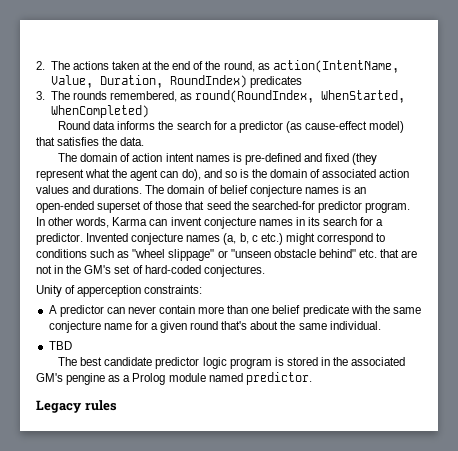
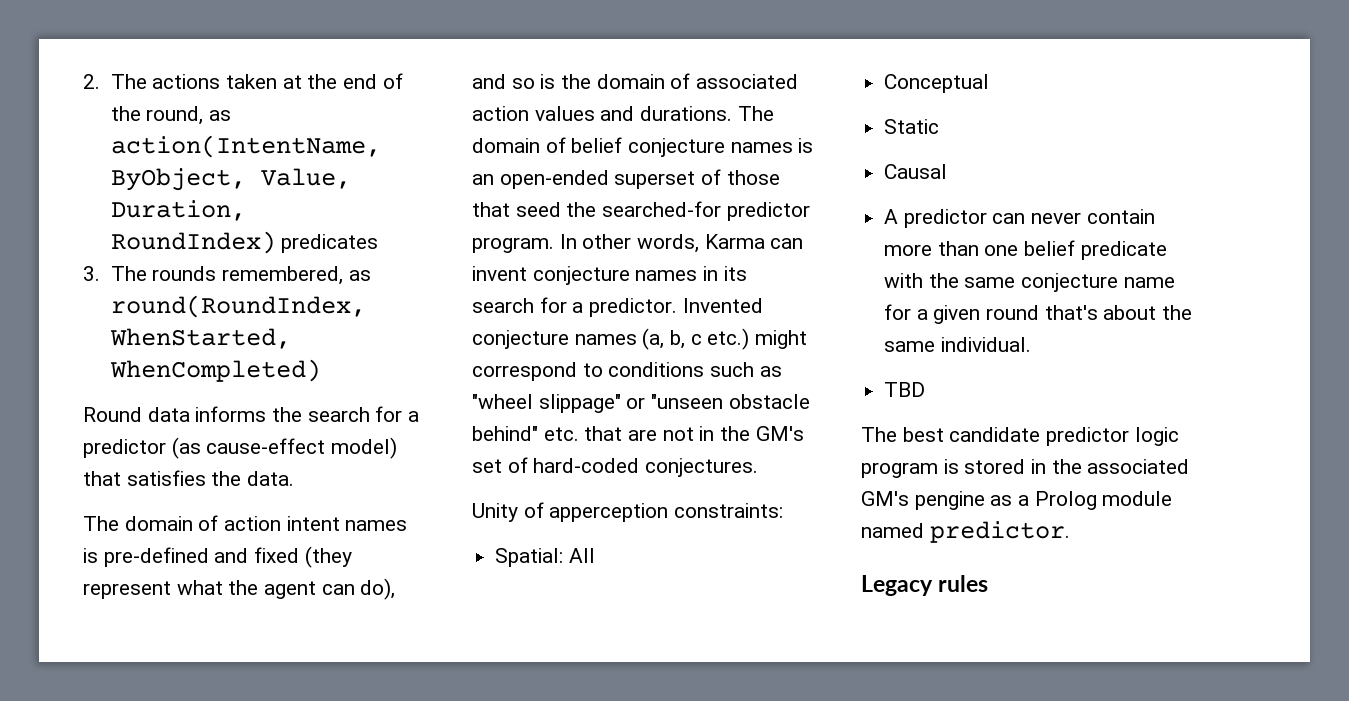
- 2. The actions taken at the end of the round, as action(IntentName, Value, Duration, RoundIndex) predicates
+ 2. The actions taken at the end of the round, as action(IntentName, ByObject, Value, Duration, RoundIndex) predicates
+ Spatial: All
+ Conceptual
+ Static
+ Causal

